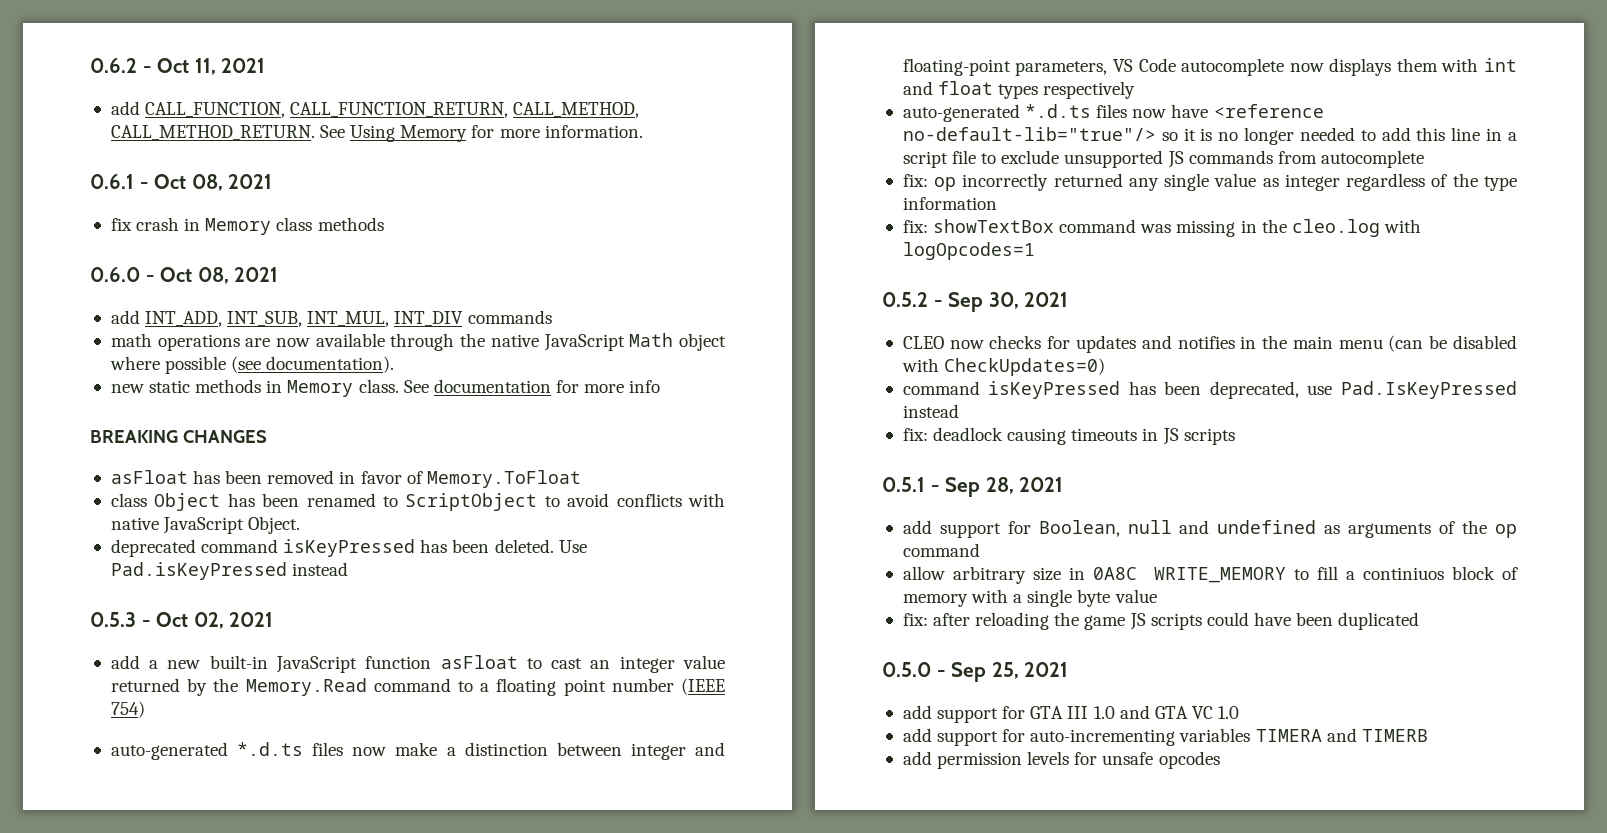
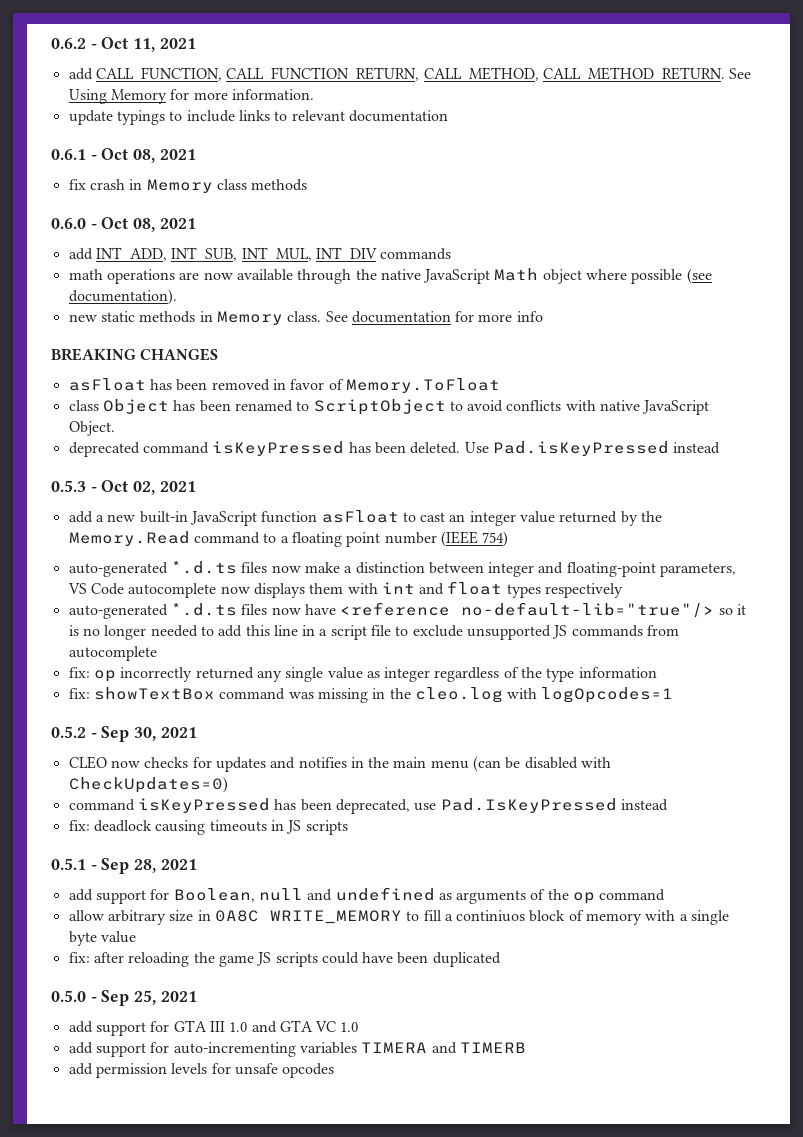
+ update typings to include links to relevant documentation

